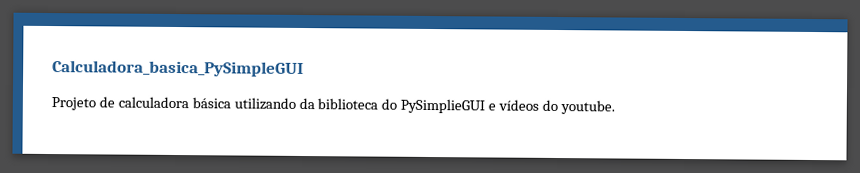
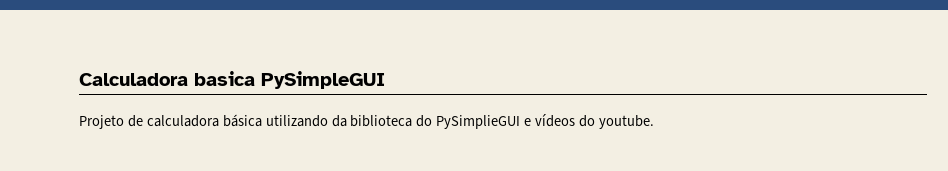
- Calculadora_basica_PySimpleGUI
+ Calculadora basica PySimpleGUI

